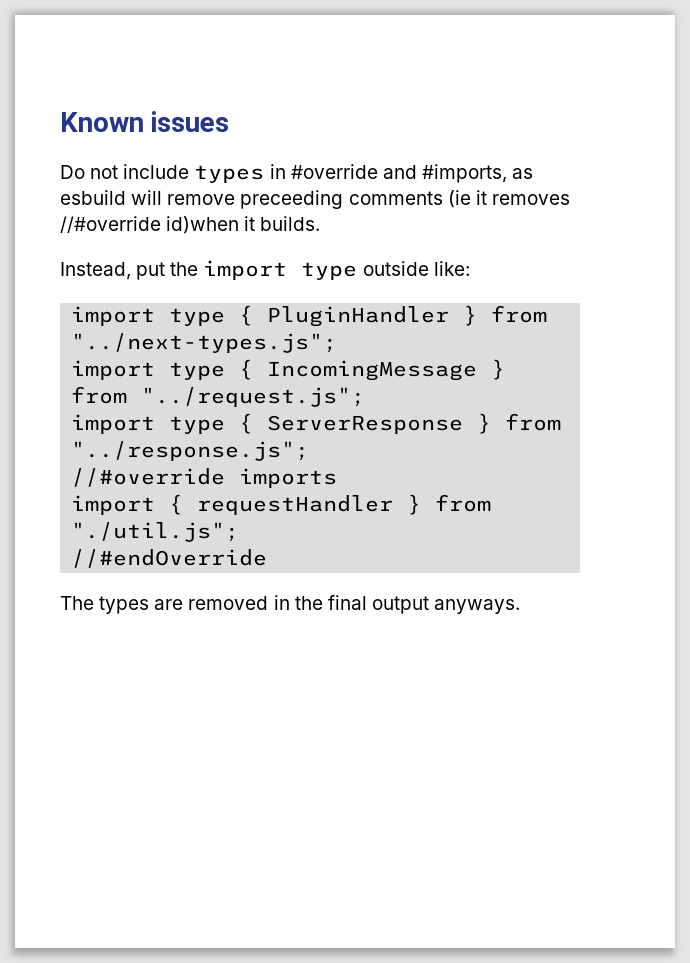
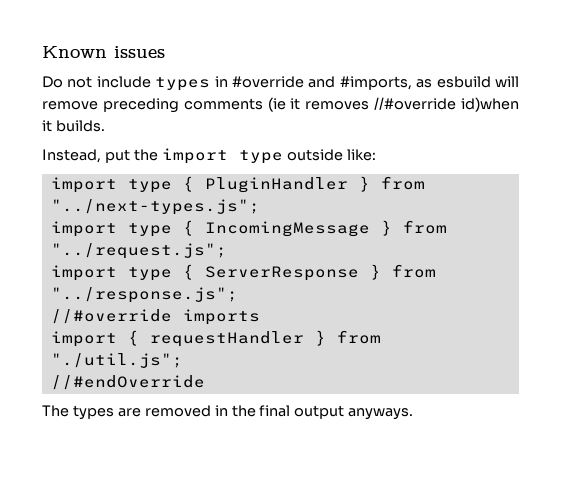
- Do not include types in #override and #imports, as esbuild will remove preceeding comments (ie it removes //#override id)when it builds.
+ Do not include types in #override and #imports, as esbuild will remove preceding comments (ie it removes //#override id)when it builds.

